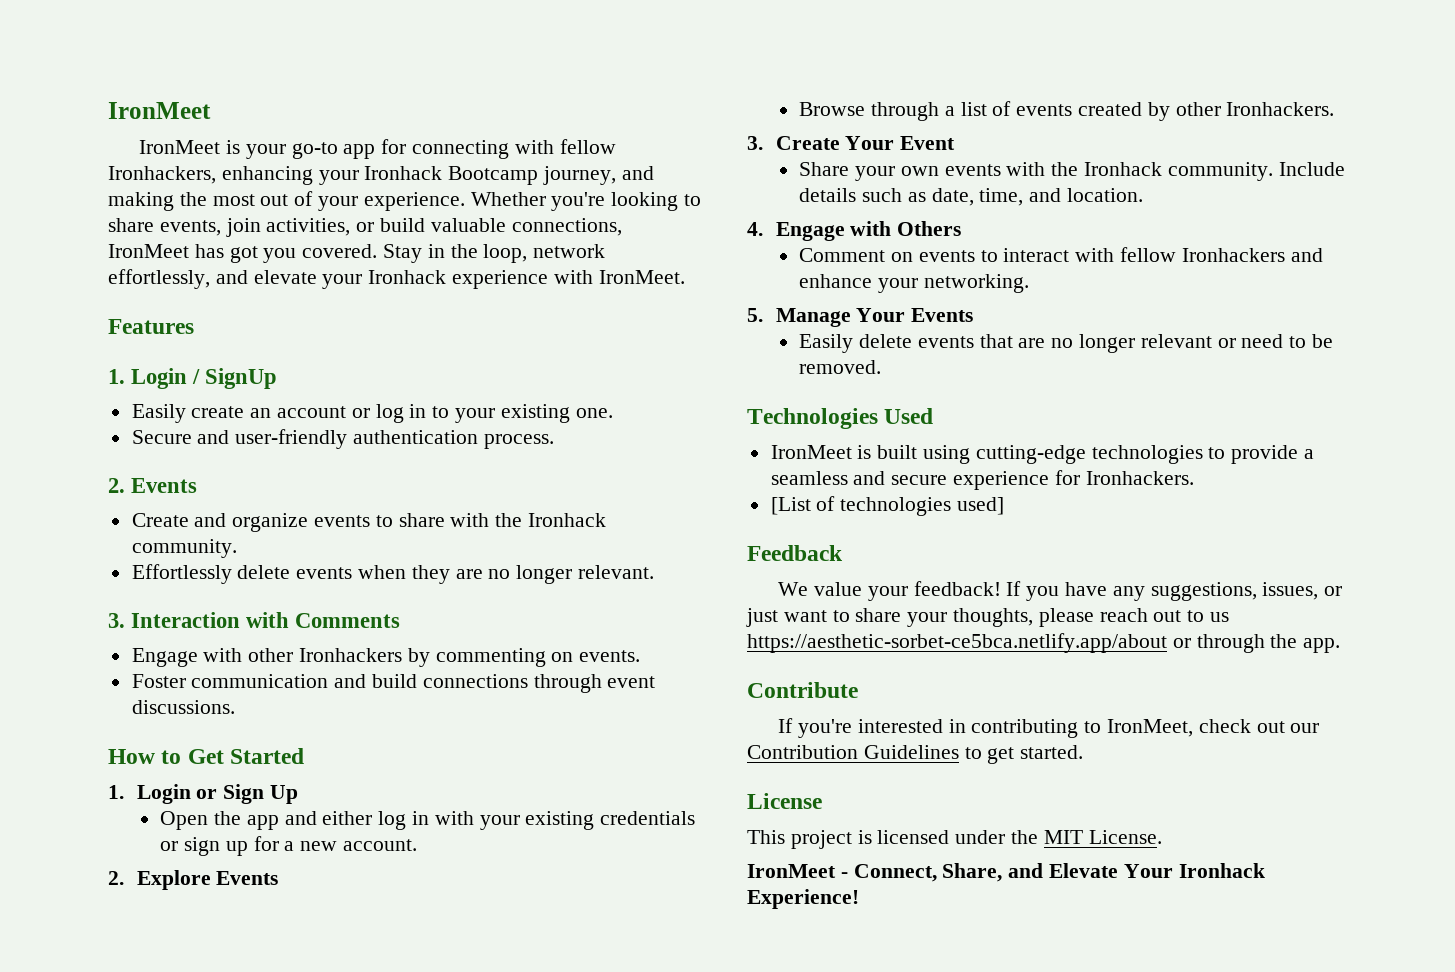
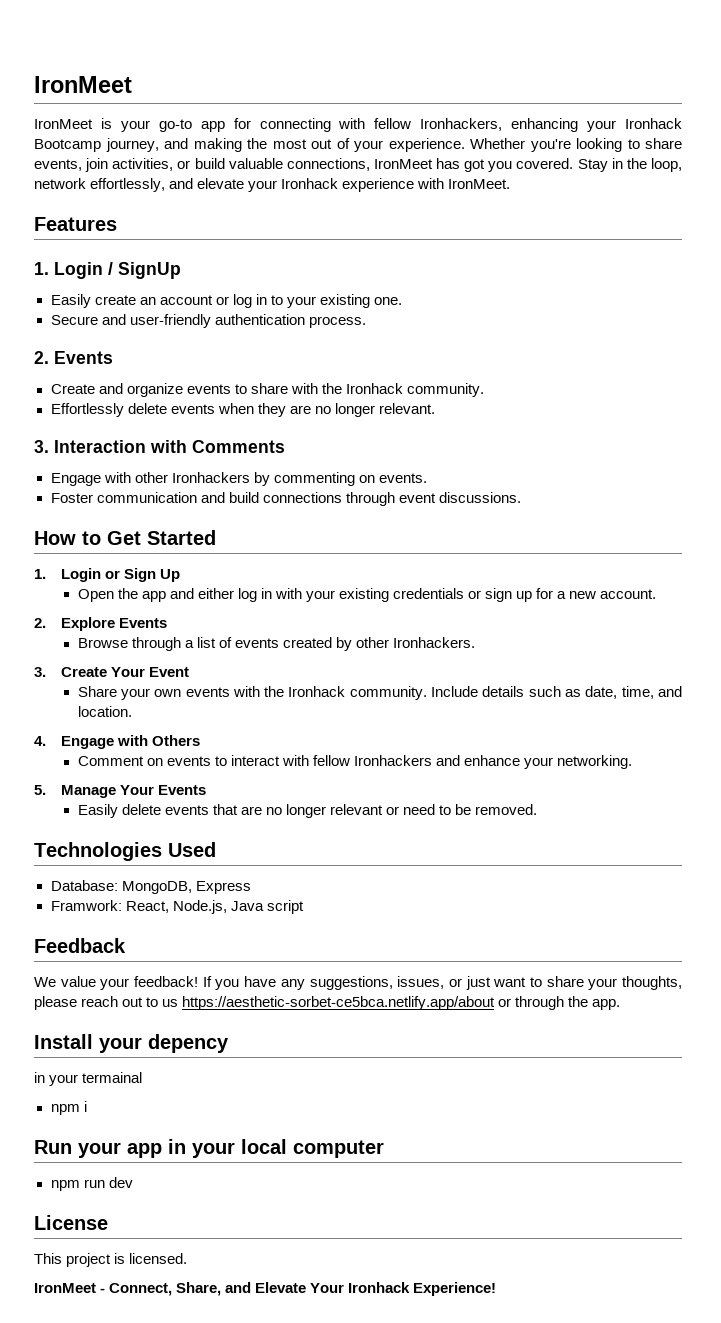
- IronMeet is built using cutting-edge technologies to provide a seamless and secure experience for Ironhackers.
- [List of technologies used]
+ Database: MongoDB, Express
+ Framwork: React, Node.js, Java script
- Contribute
- If you're interested in contributing to IronMeet, check out our Contribution Guidelines to get started.
+ Install your depency
+ in your termainal
+ npm i
+ Run your app in your local computer
+ npm run dev
- This project is licensed under the MIT License.
+ This project is licensed.

